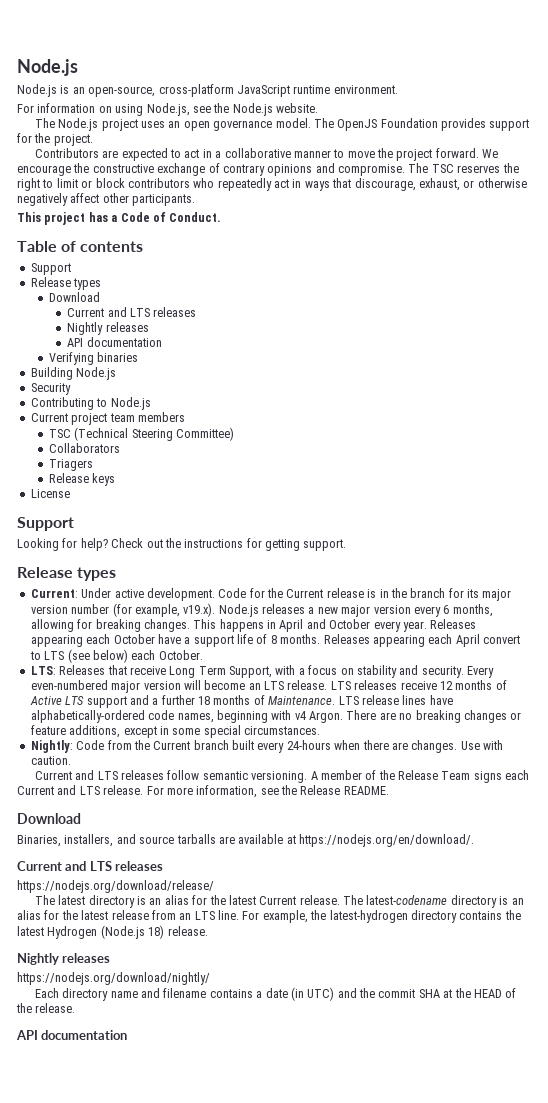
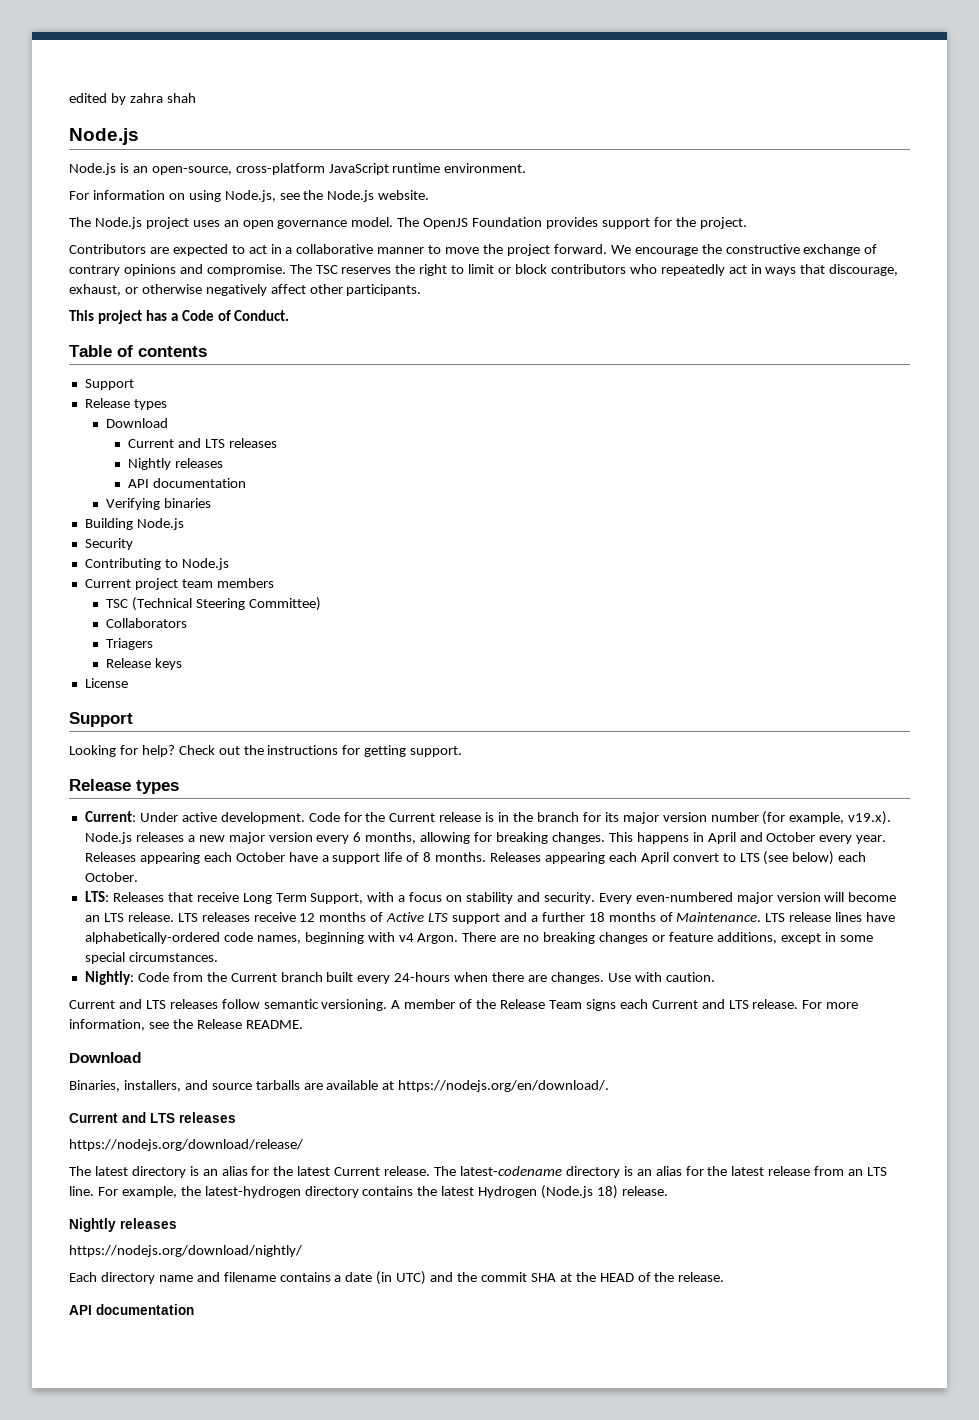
+ edited by zahra shah

